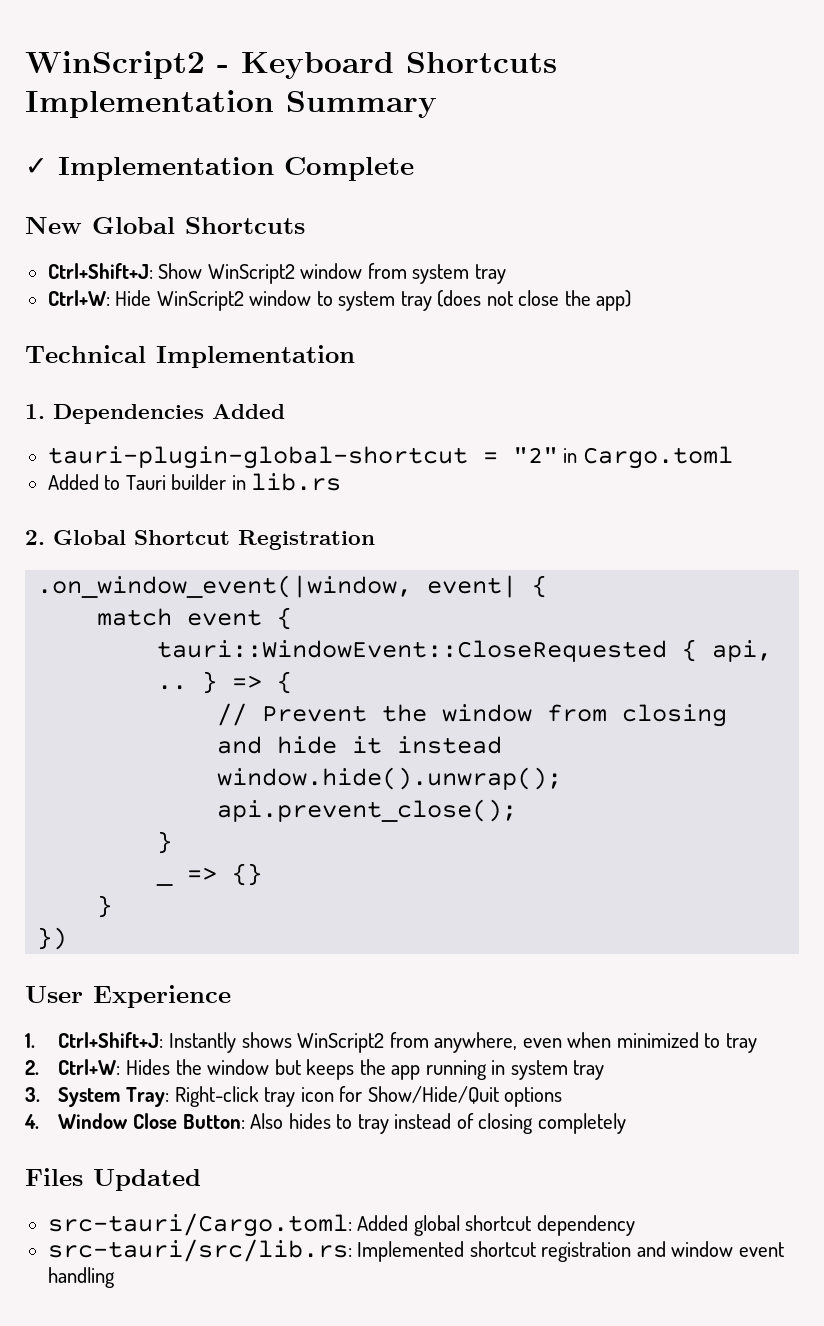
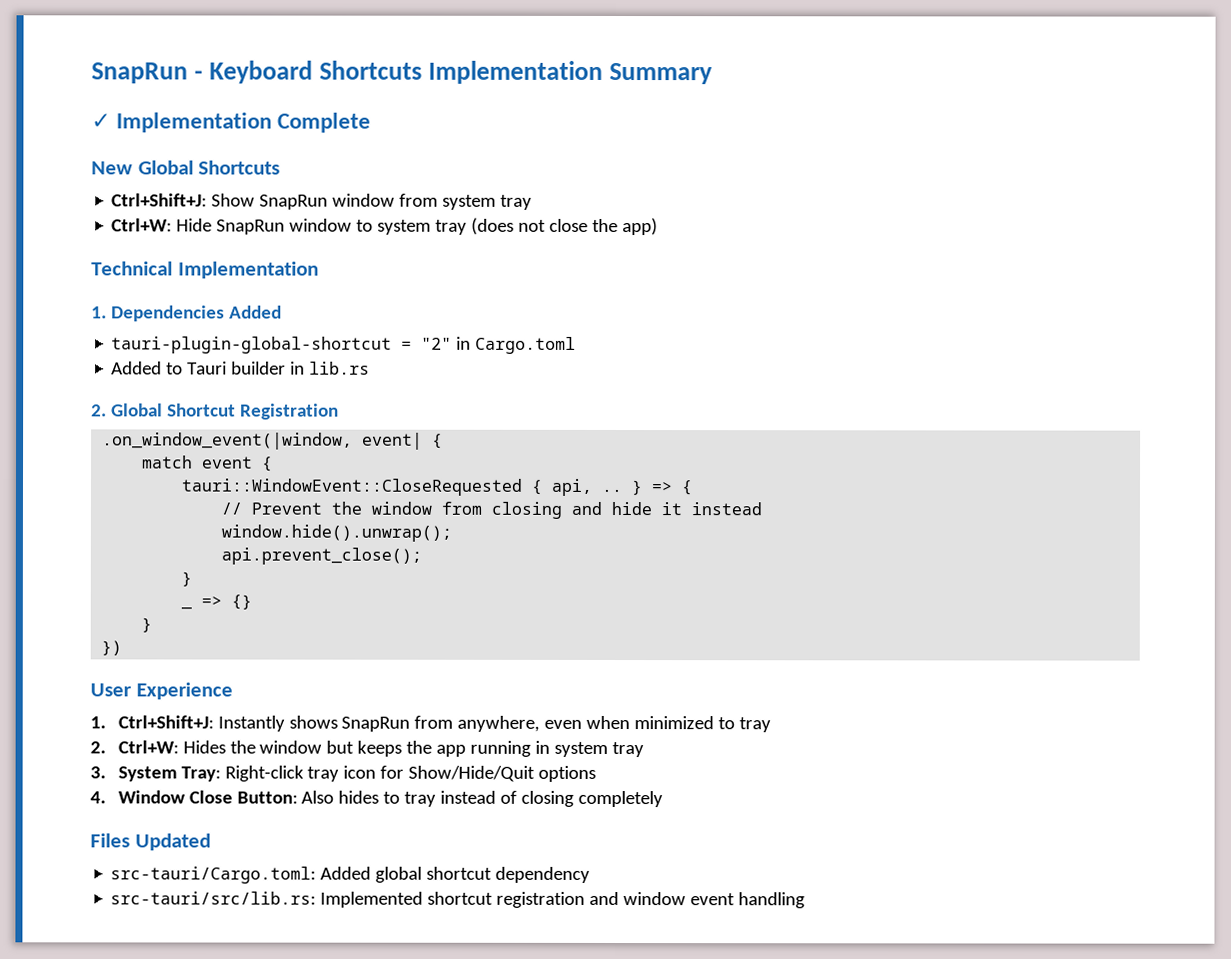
- WinScript2 - Keyboard Shortcuts Implementation Summary
+ SnapRun - Keyboard Shortcuts Implementation Summary
- Ctrl+Shift+J: Show WinScript2 window from system tray
+ Ctrl+Shift+J: Show SnapRun window from system tray
- Ctrl+W: Hide WinScript2 window to system tray (does not close the app)
+ Ctrl+W: Hide SnapRun window to system tray (does not close the app)
- 1. Ctrl+Shift+J: Instantly shows WinScript2 from anywhere, even when minimized to tray
+ 1. Ctrl+Shift+J: Instantly shows SnapRun from anywhere, even when minimized to tray

